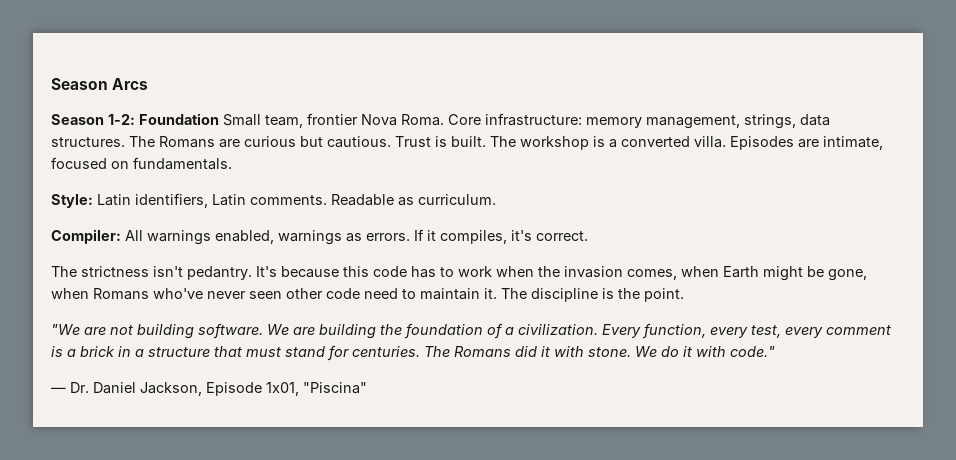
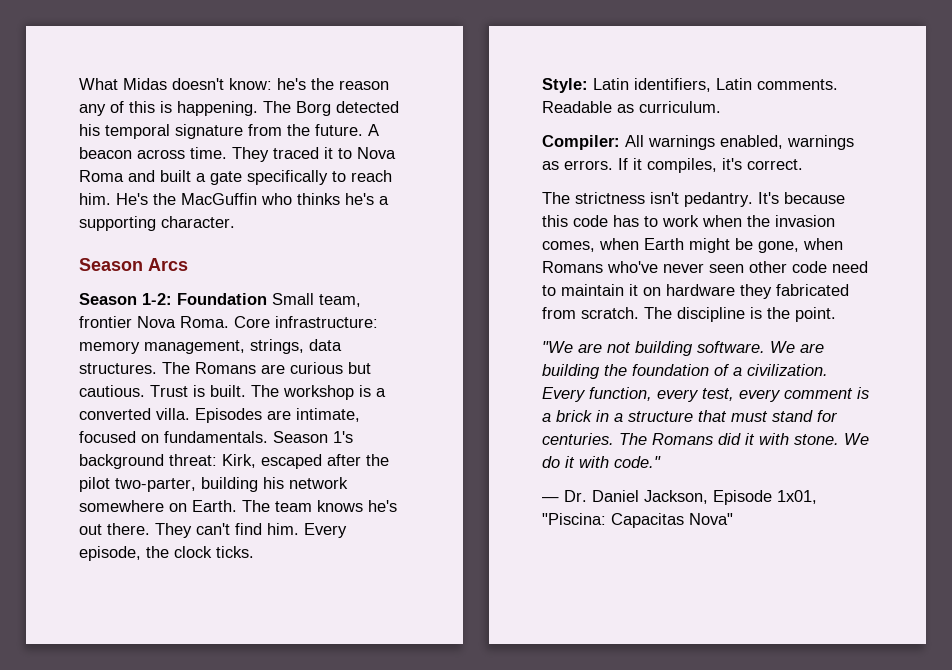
+ What Midas doesn't know: he's the reason any of this is happening. The Borg detected his temporal signature from the future. A beacon across time. They traced it to Nova Roma and built a gate specifically to reach him. He's the MacGuffin who thinks he's a supporting character.
+ Season 1's background threat: Kirk, escaped after the pilot two-parter, building his network somewhere on Earth. The team knows he's out there. They can't find him. Every episode, the clock ticks.
- It's because this code has to work when the invasion comes, when Earth might be gone, when Romans who've never seen other code need to maintain it.
+ It's because this code has to work when the invasion comes, when Earth might be gone, when Romans who've never seen other code need to maintain it on hardware they fabricated from scratch.
- — Dr. Daniel Jackson, Episode 1x01, "Piscina"
+ — Dr. Daniel Jackson, Episode 1x01, "Piscina: Capacitas Nova"

